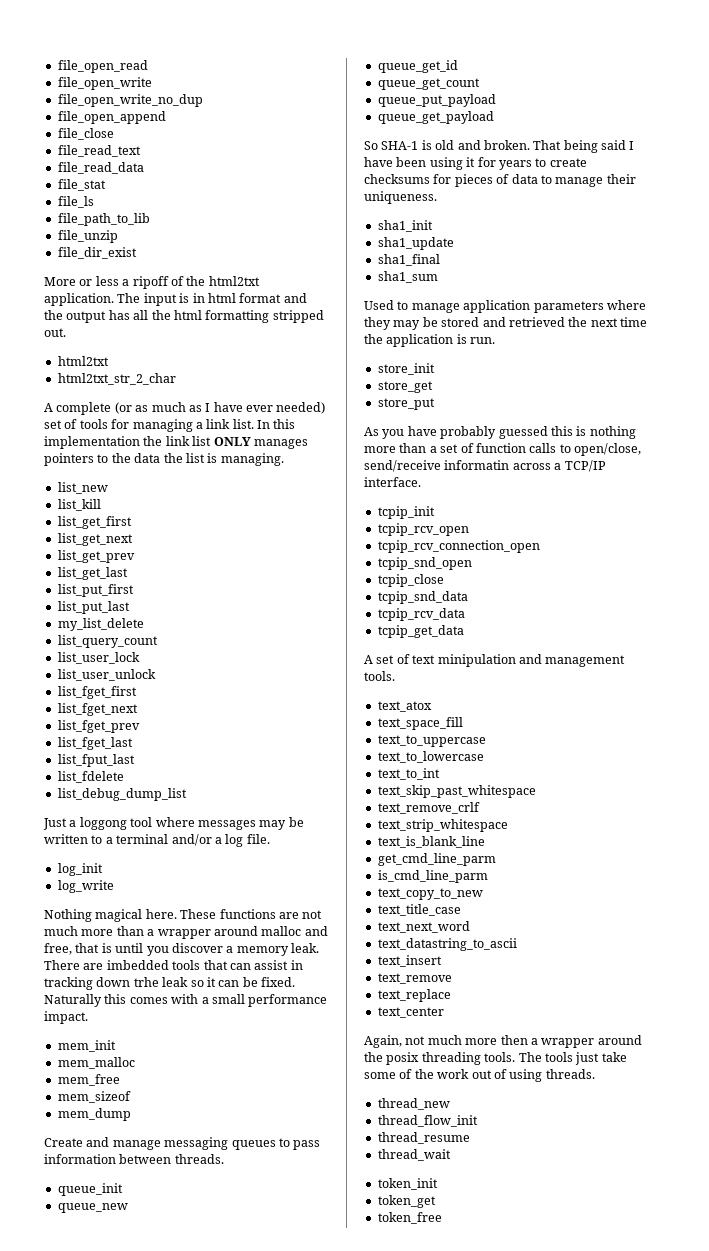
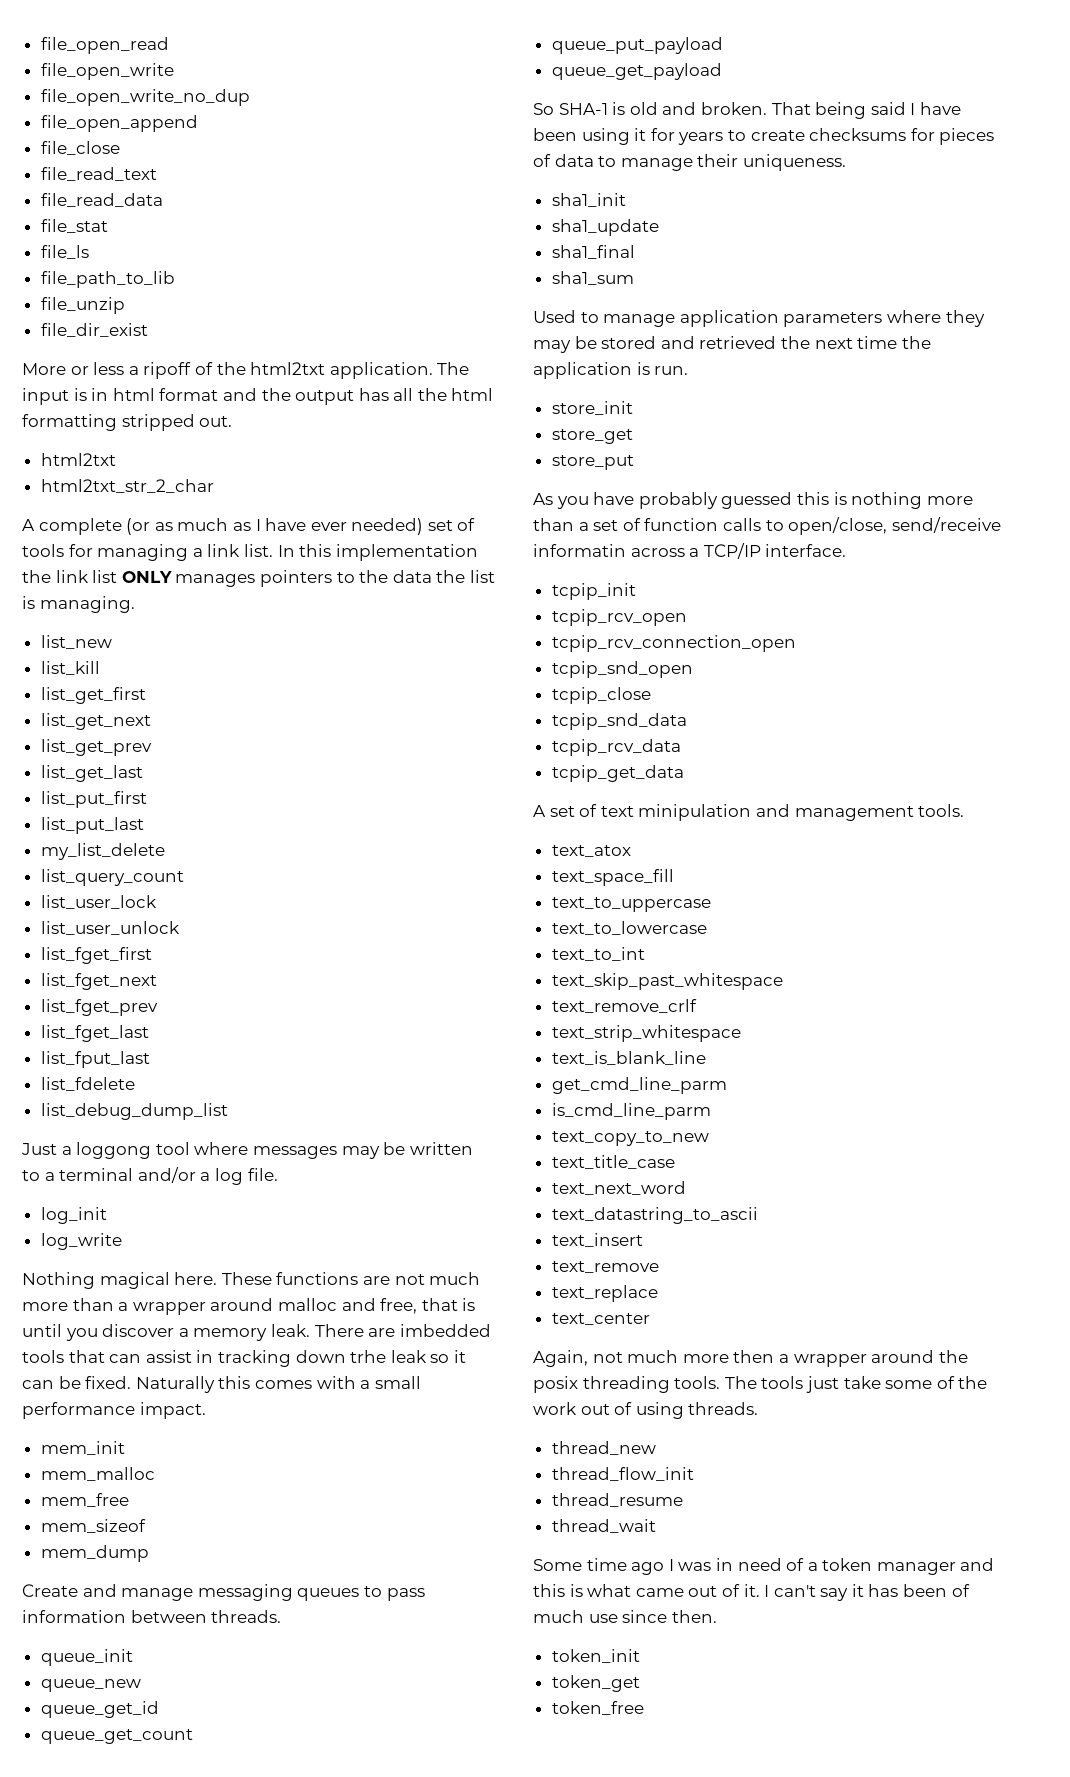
+ Some time ago I was in need of a token manager and this is what came out of it. I can't say it has been of much use since then.

